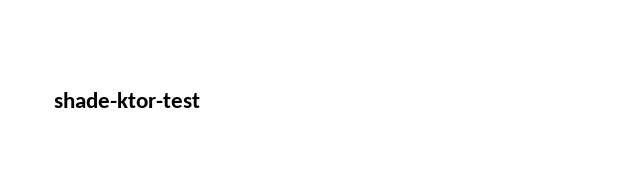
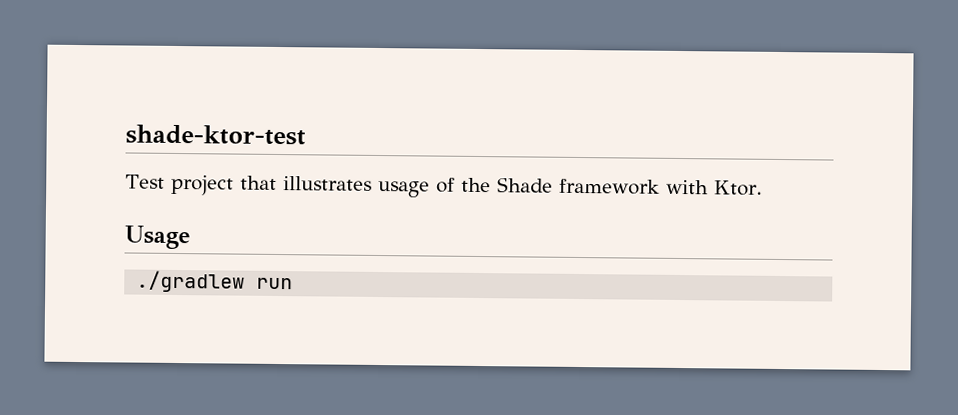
+ Test project that illustrates usage of the Shade framework with Ktor.
+ Usage
+ ./gradlew run

